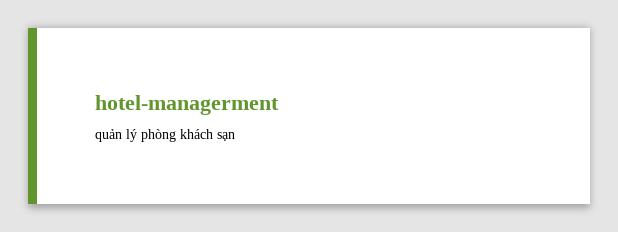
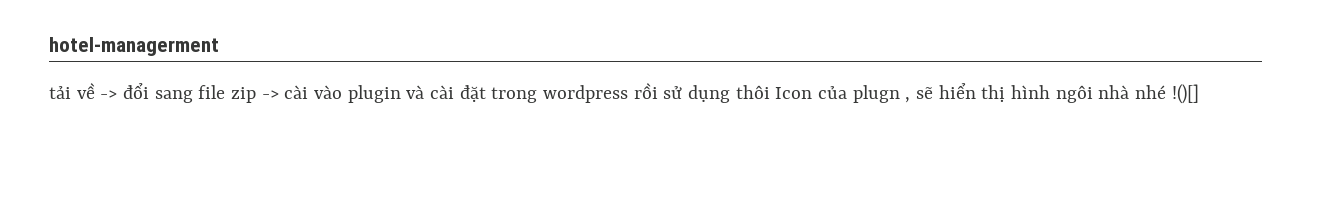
- quản lý phòng khách sạn
+ tải về -> đổi sang file zip -> cài vào plugin và cài đặt trong wordpress rồi sử dụng thôi Icon của plugn , sẽ hiển thị hình ngôi nhà nhé !()[]

